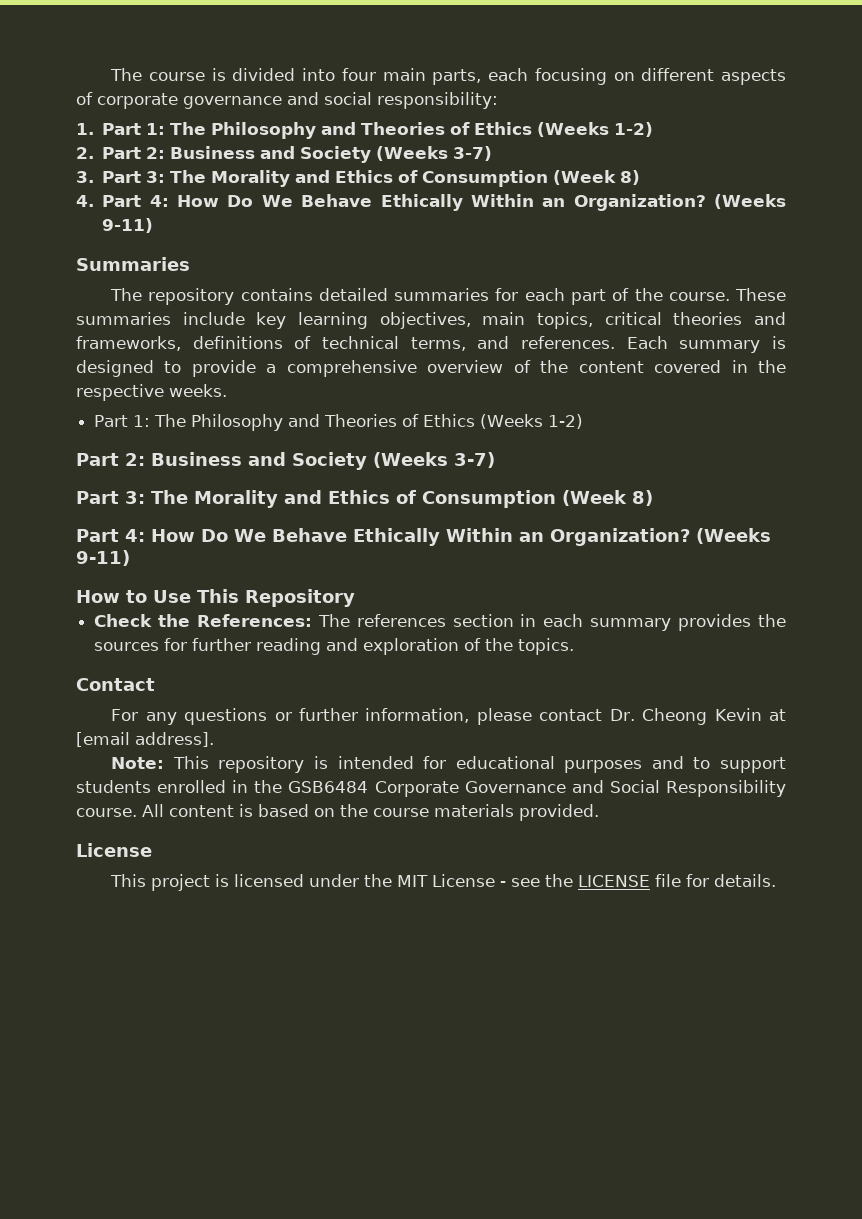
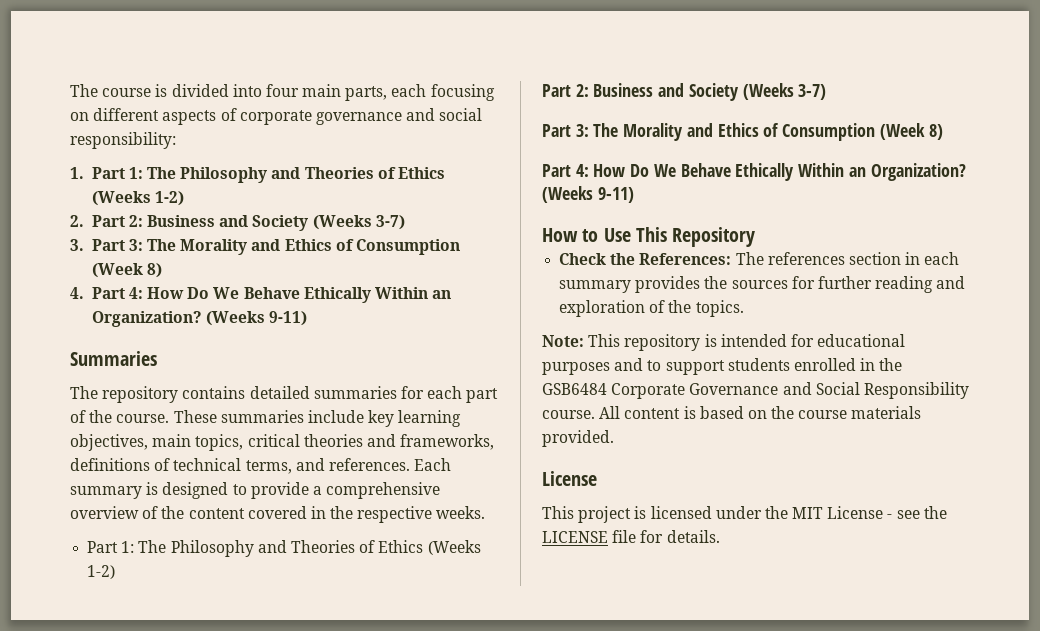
- Contact
- For any questions or further information, please contact Dr. Cheong Kevin at [email address].

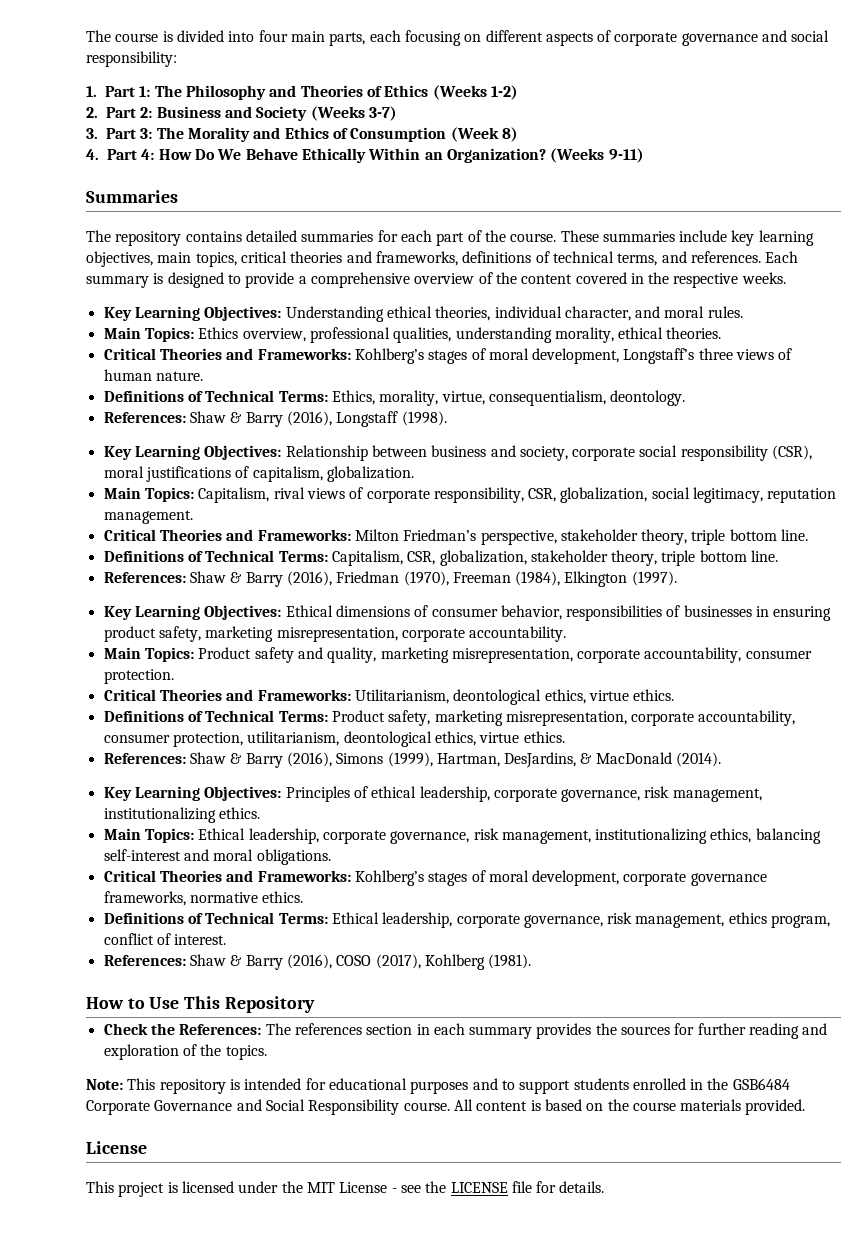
  Each summary is designed to provide a comprehensive overview of the content covered in the respective weeks.
- Part 1: The Philosophy and Theories of Ethics (Weeks 1-2)
- Part 2: Business and Society (Weeks 3-7)
- Part 3: The Morality and Ethics of Consumption (Week 8)
- Part 4: How Do We Behave Ethically Within an Organization? (Weeks 9-11)
+ Key Learning Objectives: Understanding ethical theories, individual character, and moral rules.
+ Main Topics: Ethics overview, professional qualities, understanding morality, ethical theories.
+ Critical Theories and Frameworks: Kohlberg’s stages of moral development, Longstaff’s three views of human nature.
+ Definitions of Technical Terms: Ethics, morality, virtue, consequentialism, deontology.
+ References: Shaw & Barry (2016), Longstaff (1998).
+ Key Learning Objectives: Relationship between business and society, corporate social responsibility (CSR), moral justifications of capitalism, globalization.
+ Main Topics: Capitalism, rival views of corporate responsibility, CSR, globalization, social legitimacy, reputation management.
+ Critical Theories and Frameworks: Milton Friedman’s perspective, stakeholder theory, triple bottom line.
+ Definitions of Technical Terms: Capitalism, CSR, globalization, stakeholder theory, triple bottom line.
+ References: Shaw & Barry (2016), Friedman (1970), Freeman (1984), Elkington (1997).
+ Key Learning Objectives: Ethical dimensions of consumer behavior, responsibilities of businesses in ensuring product safety, marketing misrepresentation, corporate accountability.
+ Main Topics: Product safety and quality, marketing misrepresentation, corporate accountability, consumer protection.
+ Critical Theories and Frameworks: Utilitarianism, deontological ethics, virtue ethics.
+ Definitions of Technical Terms: Product safety, marketing misrepresentation, corporate accountability, consumer protection, utilitarianism, deontological ethics, virtue ethics.
+ References: Shaw & Barry (2016), Simons (1999), Hartman, DesJardins, & MacDonald (2014).
+ Key Learning Objectives: Principles of ethical leadership, corporate governance, risk management, institutionalizing ethics.
+ Main Topics: Ethical leadership, corporate governance, risk management, institutionalizing ethics, balancing self-interest and moral obligations.
+ Critical Theories and Frameworks: Kohlberg’s stages of moral development, corporate governance frameworks, normative ethics.
+ Definitions of Technical Terms: Ethical leadership, corporate governance, risk management, ethics program, conflict of interest.
+ References: Shaw & Barry (2016), COSO (2017), Kohlberg (1981).

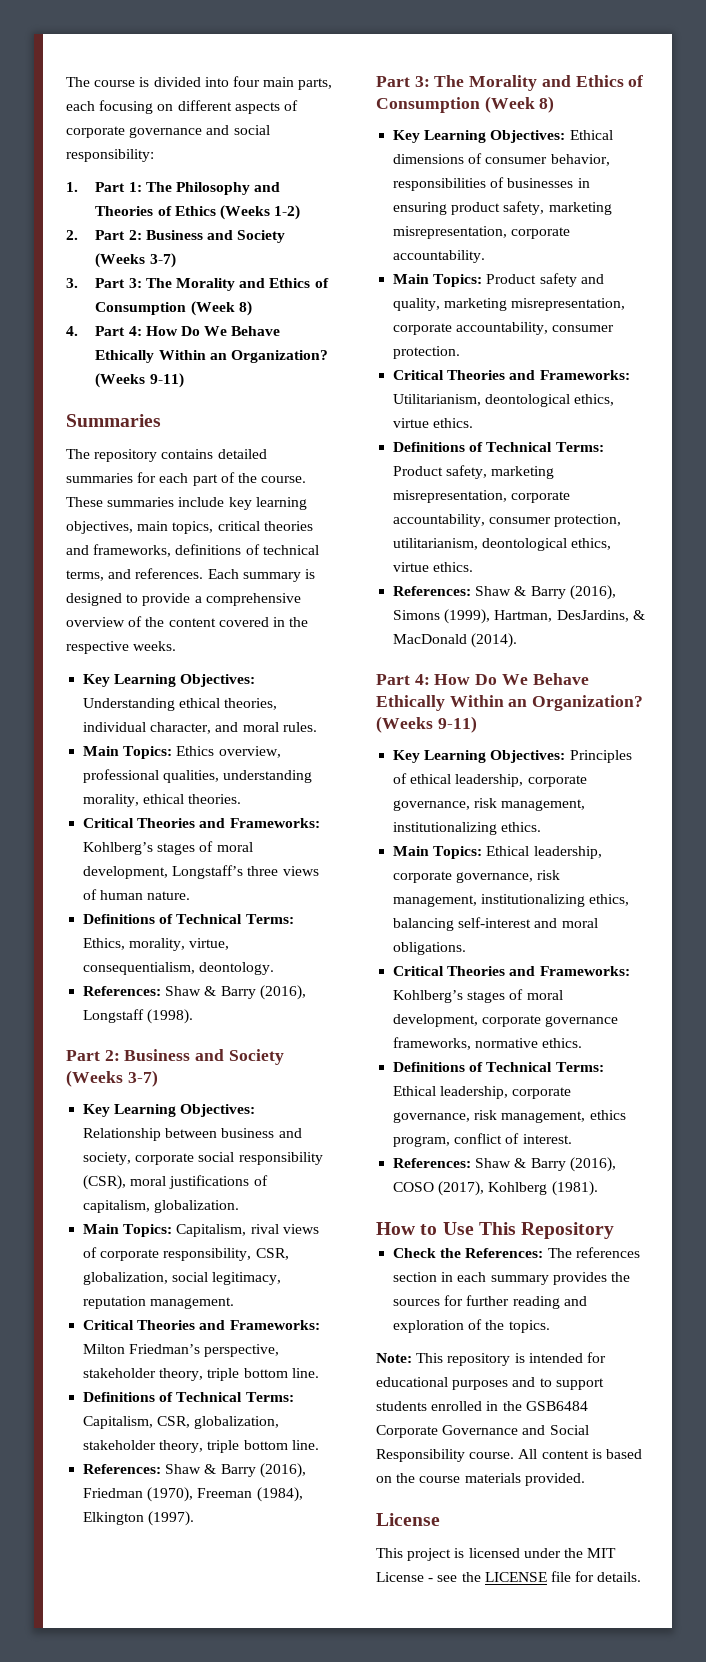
  References: Shaw & Barry (2016), Longstaff (1998).
+ Part 2: Business and Society (Weeks 3-7)
  References: Shaw & Barry (2016), Friedman (1970), Freeman (1984), Elkington (1997).
+ Part 3: The Morality and Ethics of Consumption (Week 8)
  References: Shaw & Barry (2016), Simons (1999), Hartman, DesJardins, & MacDonald (2014).
+ Part 4: How Do We Behave Ethically Within an Organization? (Weeks 9-11)

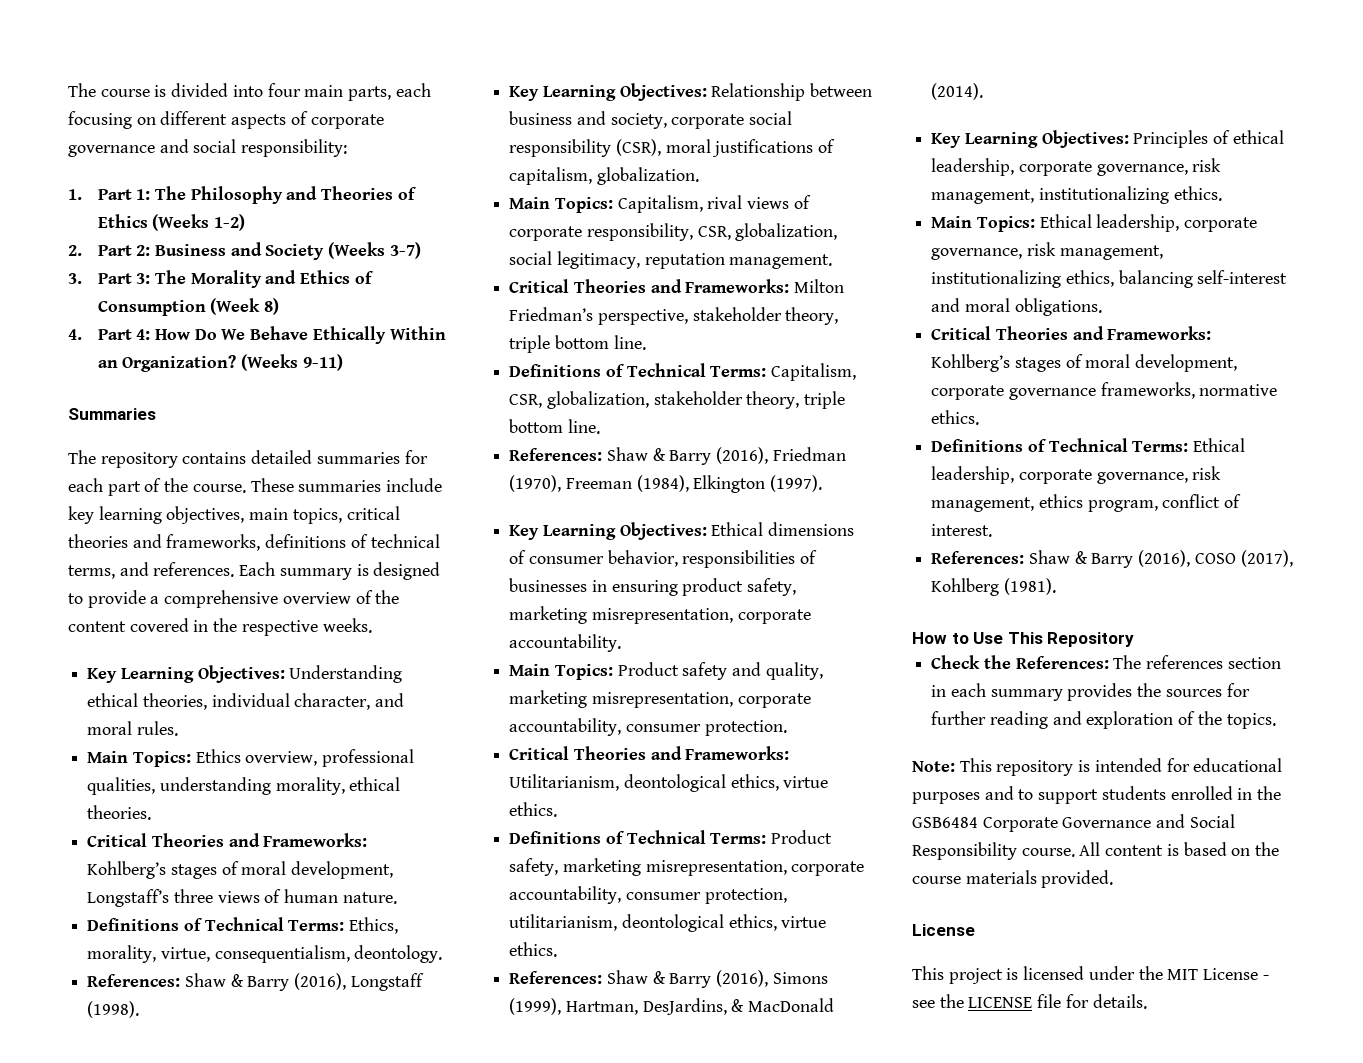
  References: Shaw & Barry (2016), Longstaff (1998).
- Part 2: Business and Society (Weeks 3-7)
  References: Shaw & Barry (2016), Friedman (1970), Freeman (1984), Elkington (1997).
- Part 3: The Morality and Ethics of Consumption (Week 8)
  References: Shaw & Barry (2016), Simons (1999), Hartman, DesJardins, & MacDonald (2014).
- Part 4: How Do We Behave Ethically Within an Organization? (Weeks 9-11)

